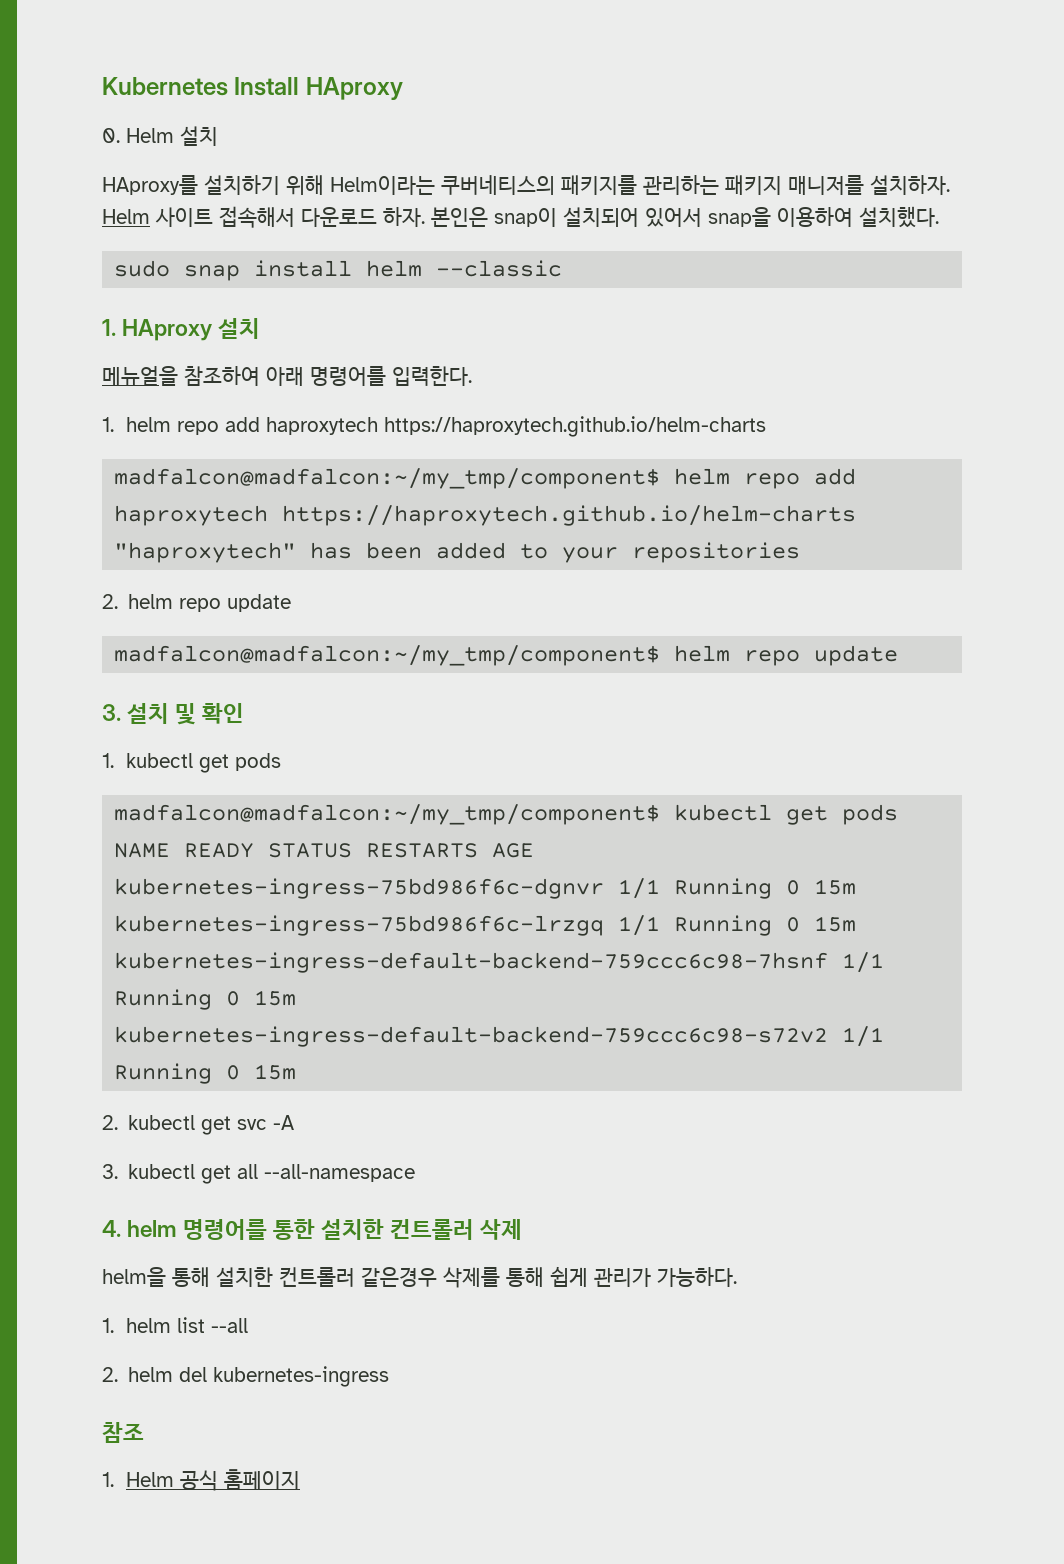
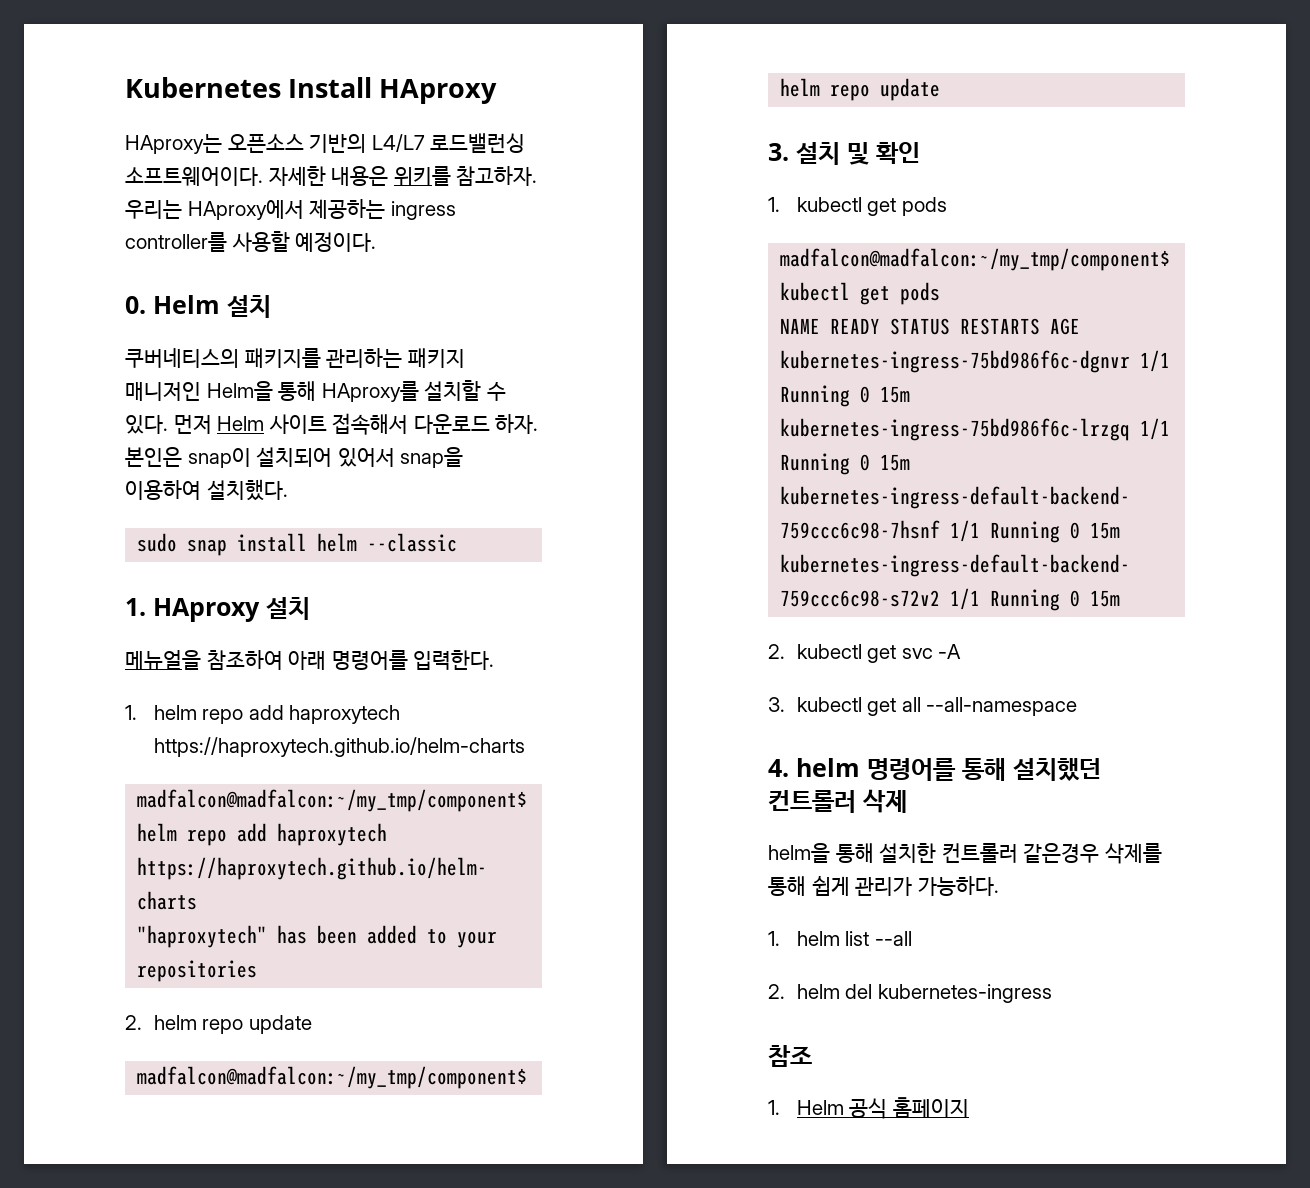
+ HAproxy는 오픈소스 기반의 L4/L7 로드밸런싱 소프트웨어이다. 자세한 내용은 위키를 참고하자. 우리는 HAproxy에서 제공하는 ingress controller를 사용할 예정이다.
  0. Helm 설치
- HAproxy를 설치하기 위해 Helm이라는 쿠버네티스의 패키지를 관리하는 패키지 매니저를 설치하자. Helm 사이트 접속해서 다운로드 하자.
+ 쿠버네티스의 패키지를 관리하는 패키지 매니저인 Helm을 통해 HAproxy를 설치할 수 있다. 먼저 Helm 사이트 접속해서 다운로드 하자.
- 4. helm 명령어를 통한 설치한 컨트롤러 삭제
+ 4. helm 명령어를 통해 설치했던 컨트롤러 삭제

